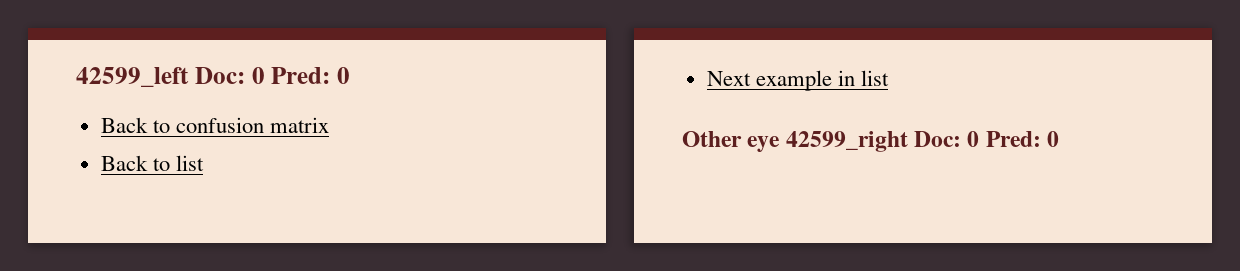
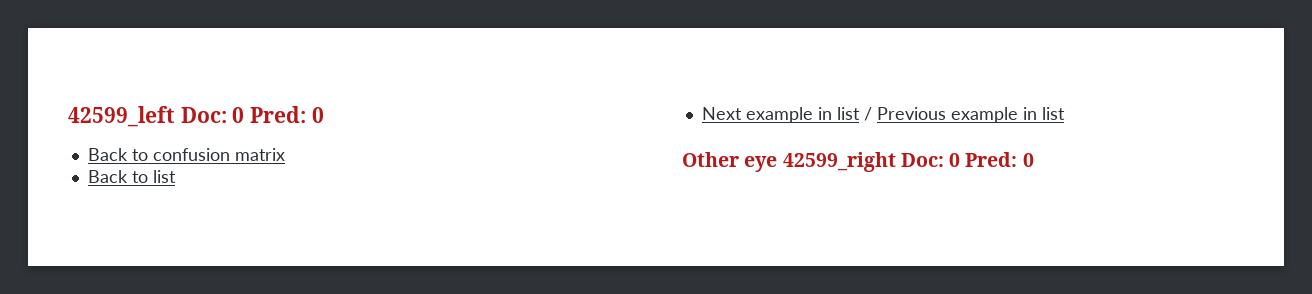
- Next example in list
+ Next example in list / Previous example in list

